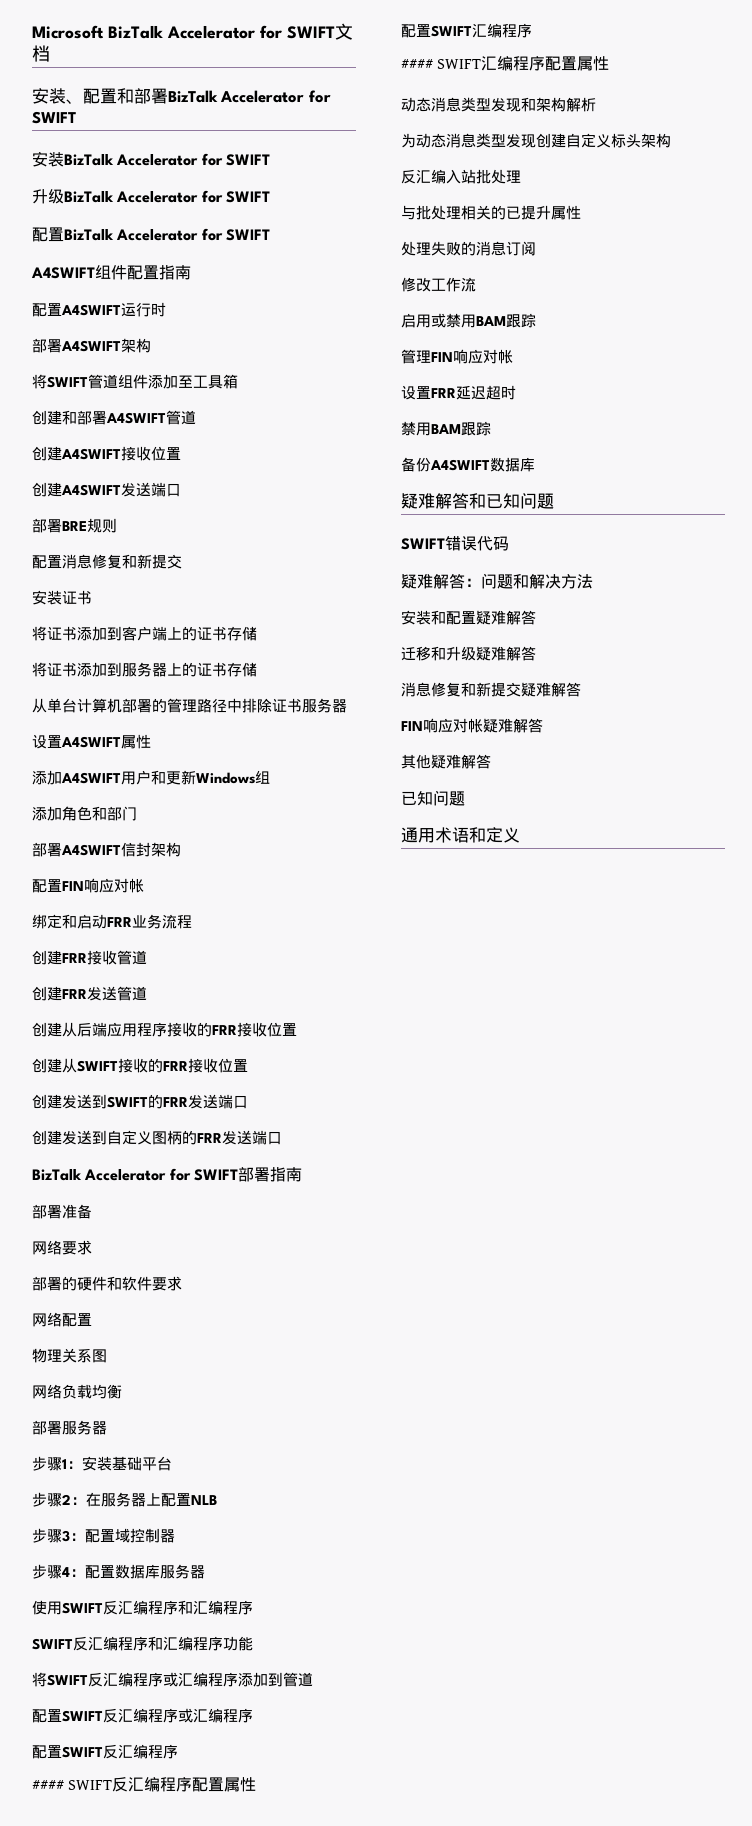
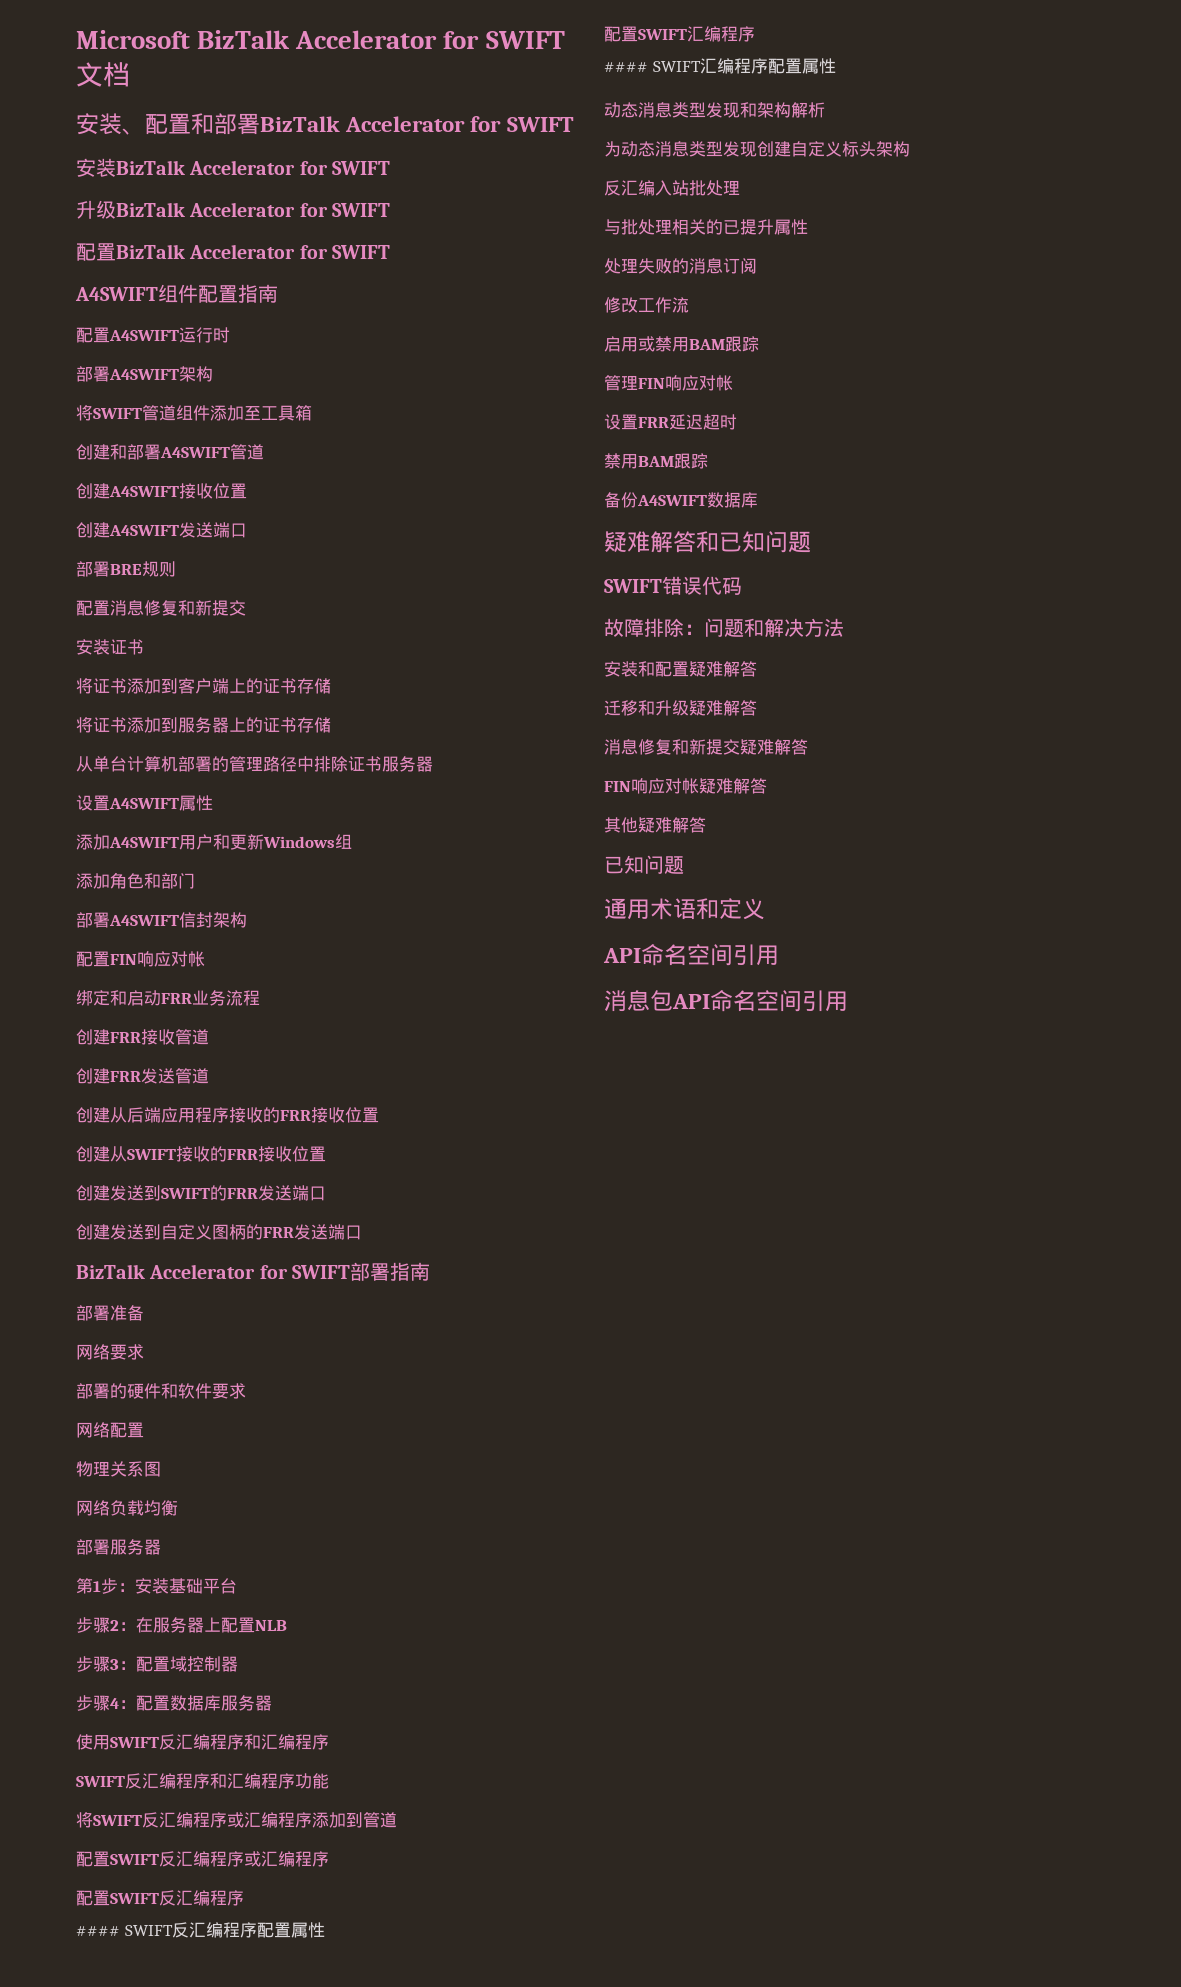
- 步骤1：安装基础平台
+ 第1步：安装基础平台
- 疑难解答：问题和解决方法
+ 故障排除：问题和解决方法
  通用术语和定义
+ API命名空间引用
+ 消息包API命名空间引用

